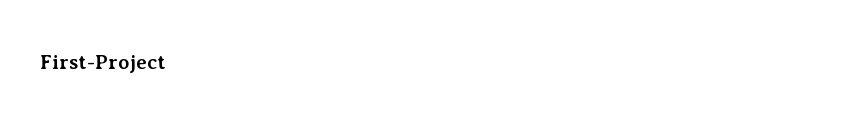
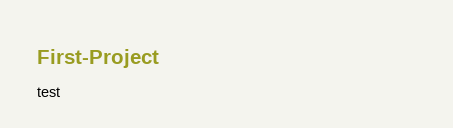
+ test

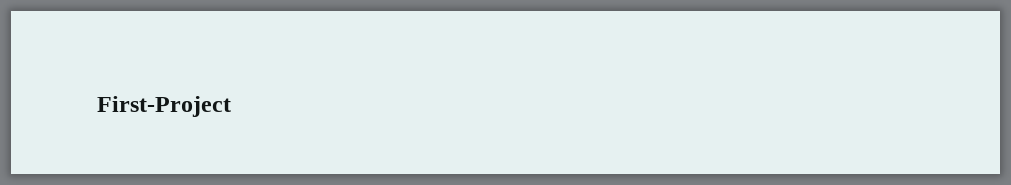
- test

